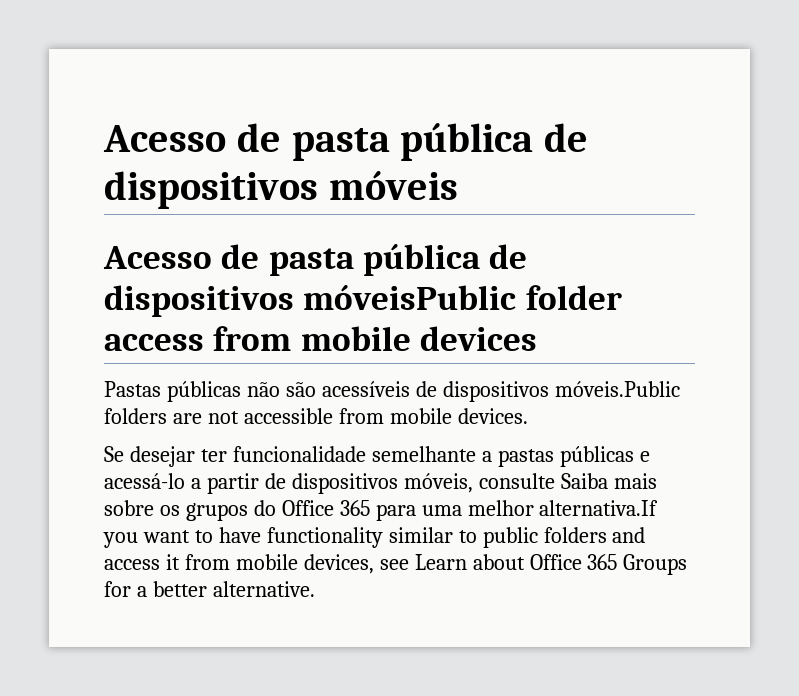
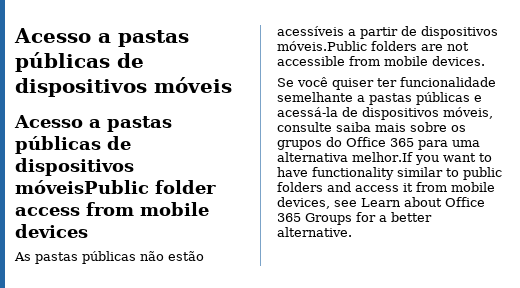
- Acesso de pasta pública de dispositivos móveis
+ Acesso a pastas públicas de dispositivos móveis
- Acesso de pasta pública de dispositivos móveisPublic folder access from mobile devices
+ Acesso a pastas públicas de dispositivos móveisPublic folder access from mobile devices
- Pastas públicas não são acessíveis de dispositivos móveis.Public folders are not accessible from mobile devices.
+ As pastas públicas não estão acessíveis a partir de dispositivos móveis.Public folders are not accessible from mobile devices.
- Se desejar ter funcionalidade semelhante a pastas públicas e acessá-lo a partir de dispositivos móveis, consulte Saiba mais sobre os grupos do Office 365 para uma melhor alternativa.If you want to have functionality similar to public folders and access it from mobile devices, see Learn about Office 365 Groups for a better alternative.
+ Se você quiser ter funcionalidade semelhante a pastas públicas e acessá-la de dispositivos móveis, consulte saiba mais sobre os grupos do Office 365 para uma alternativa melhor.If you want to have functionality similar to public folders and access it from mobile devices, see Learn about Office 365 Groups for a better alternative.

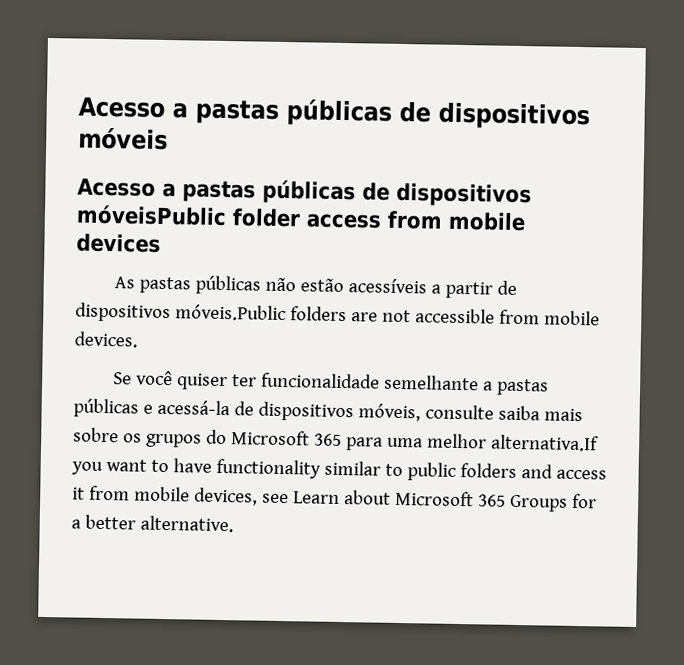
- Se você quiser ter funcionalidade semelhante a pastas públicas e acessá-la de dispositivos móveis, consulte saiba mais sobre os grupos do Office 365 para uma alternativa melhor.If you want to have functionality similar to public folders and access it from mobile devices, see Learn about Office 365 Groups for a better alternative.
+ Se você quiser ter funcionalidade semelhante a pastas públicas e acessá-la de dispositivos móveis, consulte saiba mais sobre os grupos do Microsoft 365 para uma melhor alternativa.If you want to have functionality similar to public folders and access it from mobile devices, see Learn about Microsoft 365 Groups for a better alternative.

